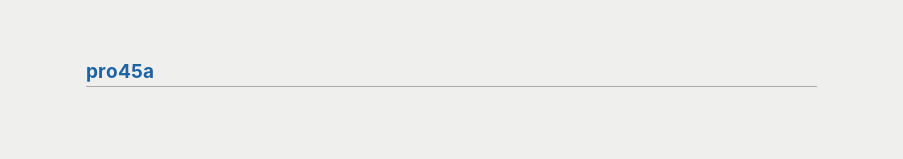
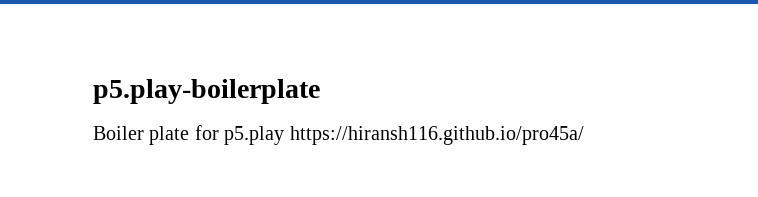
- pro45a
+ p5.play-boilerplate
+ Boiler plate for p5.play https://hiransh116.github.io/pro45a/

